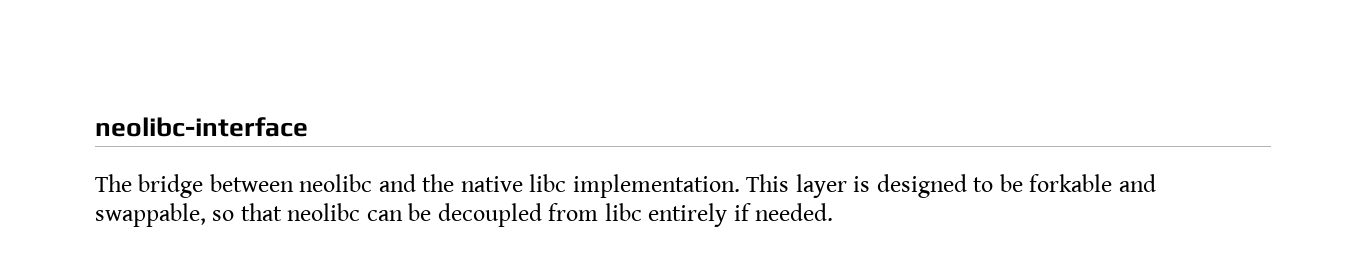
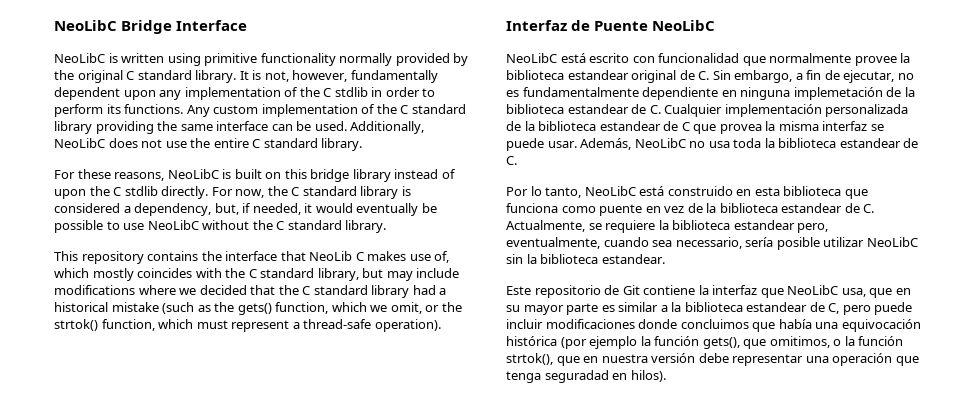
- neolibc-interface
- The bridge between neolibc and the native libc implementation. This layer is designed to be forkable and swappable, so that neolibc can be decoupled from libc entirely if needed.
+ NeoLibC Bridge Interface
+ NeoLibC is written using primitive functionality normally provided by the original C standard library. It is not, however, fundamentally dependent upon any implementation of the C stdlib in order to perform its functions. Any custom implementation of the C standard library providing the same interface can be used. Additionally, NeoLibC does not use the entire C standard library.
+ For these reasons, NeoLibC is built on this bridge library instead of upon the C stdlib directly. For now, the C standard library is considered a dependency, but, if needed, it would eventually be possible to use NeoLibC without the C standard library.
+ This repository contains the interface that NeoLib C makes use of, which mostly coincides with the C standard library, but may include modifications where we decided that the C standard library had a historical mistake (such as the gets() function, which we omit, or the strtok() function, which must represent a thread-safe operation).
+ Interfaz de Puente NeoLibC
+ NeoLibC está escrito con funcionalidad que normalmente provee la biblioteca estandear original de C. Sin embargo, a fin de ejecutar, no es fundamentalmente dependiente en ninguna implemetación de la biblioteca estandear de C. Cualquier implementación personalizada de la biblioteca estandear de C que provea la misma interfaz se puede usar. Además, NeoLibC no usa toda la biblioteca estandear de C.
+ Por lo tanto, NeoLibC está construido en esta biblioteca que funciona como puente en vez de la biblioteca estandear de C. Actualmente, se requiere la biblioteca estandear pero, eventualmente, cuando sea necessario, sería posible utilizar NeoLibC sin la biblioteca estandear.
+ Este repositorio de Git contiene la interfaz que NeoLibC usa, que en su mayor parte es similar a la biblioteca estandear de C, pero puede incluir modificaciones donde concluimos que había una equivocación histórica (por ejemplo la función gets(), que omitimos, o la función strtok(), que en nuestra versión debe representar una operación que tenga seguradad en hilos).

